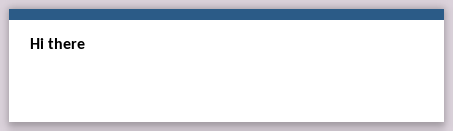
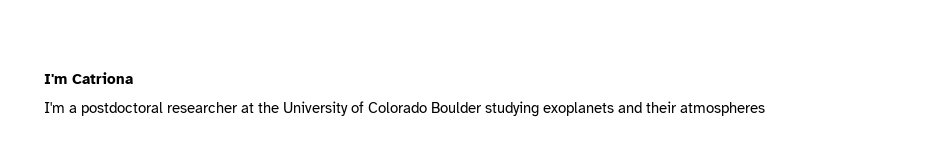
- Hi there
+ I'm Catriona
+ I'm a postdoctoral researcher at the University of Colorado Boulder studying exoplanets and their atmospheres

